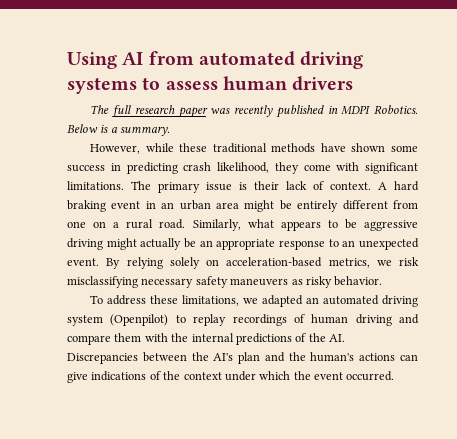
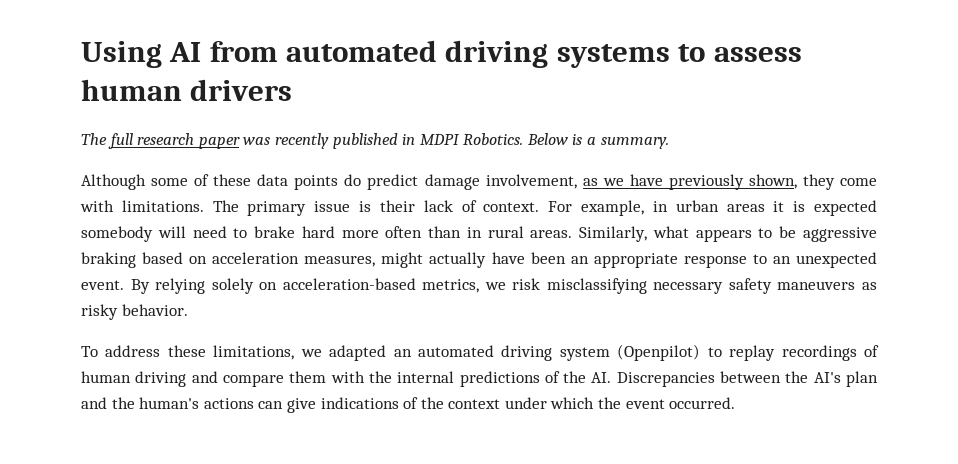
- However, while these traditional methods have shown some success in predicting crash likelihood, they come with significant limitations.
+ Although some of these data points do predict damage involvement, as we have previously shown, they come with limitations.
- A hard braking event in an urban area might be entirely different from one on a rural road.
+ For example, in urban areas it is expected somebody will need to brake hard more often than in rural areas.
- Similarly, what appears to be aggressive driving might actually be an appropriate response to an unexpected event.
+ Similarly, what appears to be aggressive braking based on acceleration measures, might actually have been an appropriate response to an unexpected event.

